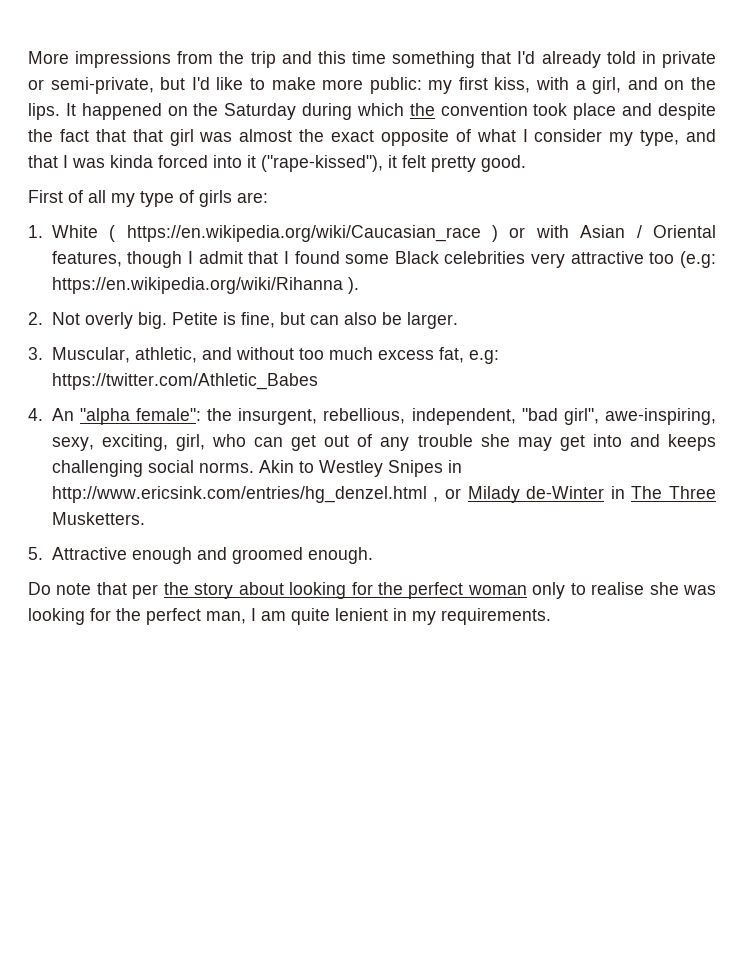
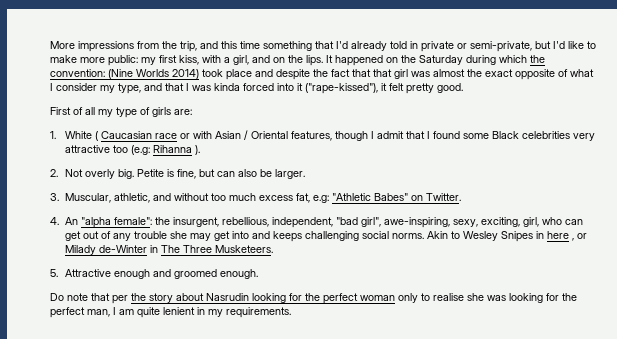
- More impressions from the trip and this time something that I'd already told in private or semi-private, but I'd like to make more public: my first kiss, with a girl, and on the lips.
+ More impressions from the trip, and this time something that I'd already told in private or semi-private, but I'd like to make more public: my first kiss, with a girl, and on the lips.
- It happened on the Saturday during which the convention took place and despite the fact that that girl was almost the exact opposite of what I consider my type, and that I was kinda forced into it ("rape-kissed"), it felt pretty good.
+ It happened on the Saturday during which the convention: (Nine Worlds 2014) took place and despite the fact that that girl was almost the exact opposite of what I consider my type, and that I was kinda forced into it ("rape-kissed"), it felt pretty good.
- 1. White ( https://en.wikipedia.org/wiki/Caucasian_race ) or with Asian / Oriental features, though I admit that I found some Black celebrities very attractive too (e.g: https://en.wikipedia.org/wiki/Rihanna ).
+ 1. White ( Caucasian race or with Asian / Oriental features, though I admit that I found some Black celebrities very attractive too (e.g: Rihanna ).
- 3. Muscular, athletic, and without too much excess fat, e.g: https://twitter.com/Athletic_Babes
+ 3. Muscular, athletic, and without too much excess fat, e.g: "Athletic Babes" on Twitter.
- Akin to Westley Snipes in http://www.ericsink.com/entries/hg_denzel.html , or Milady de-Winter in The Three Musketters.
+ Akin to Wesley Snipes in here , or Milady de-Winter in The Three Musketeers.
- Do note that per the story about looking for the perfect woman only to realise she was looking for the perfect man, I am quite lenient in my requirements.
+ Do note that per the story about Nasrudin looking for the perfect woman only to realise she was looking for the perfect man, I am quite lenient in my requirements.

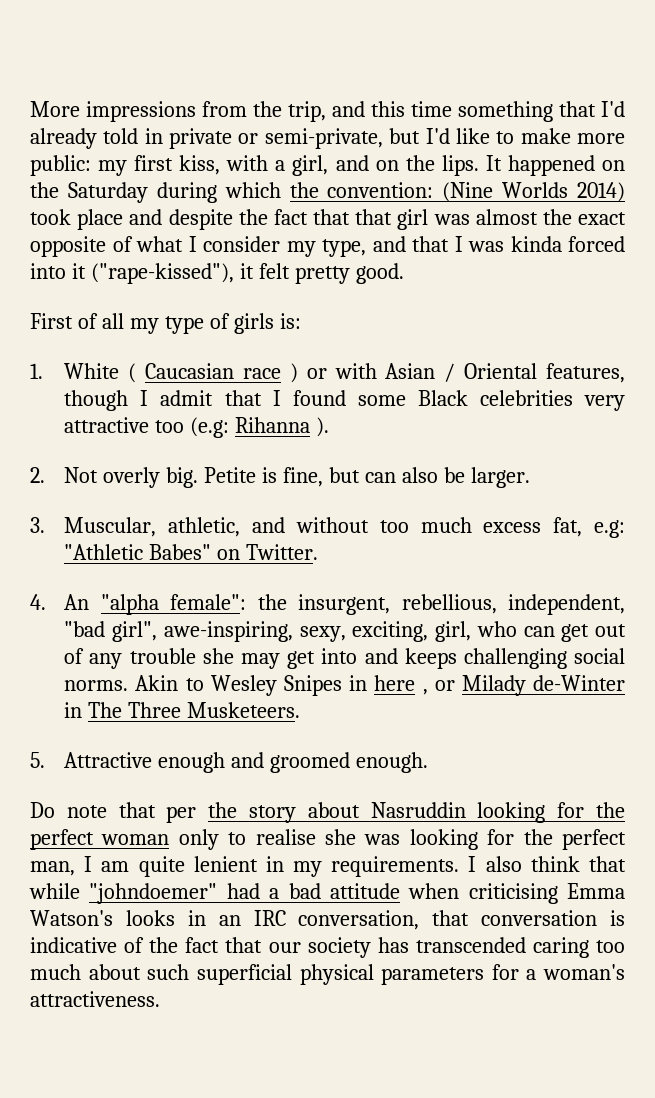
- First of all my type of girls are:
+ First of all my type of girls is:
- 1. White ( Caucasian race or with Asian / Oriental features, though I admit that I found some Black celebrities very attractive too (e.g: Rihanna ).
+ 1. White ( Caucasian race ) or with Asian / Oriental features, though I admit that I found some Black celebrities very attractive too (e.g: Rihanna ).
- Do note that per the story about Nasrudin looking for the perfect woman only to realise she was looking for the perfect man, I am quite lenient in my requirements.
+ Do note that per the story about Nasruddin looking for the perfect woman only to realise she was looking for the perfect man, I am quite lenient in my requirements.
+ I also think that while "johndoemer" had a bad attitude when criticising Emma Watson's looks in an IRC conversation, that conversation is indicative of the fact that our society has transcended caring too much about such superficial physical parameters for a woman's attractiveness.

